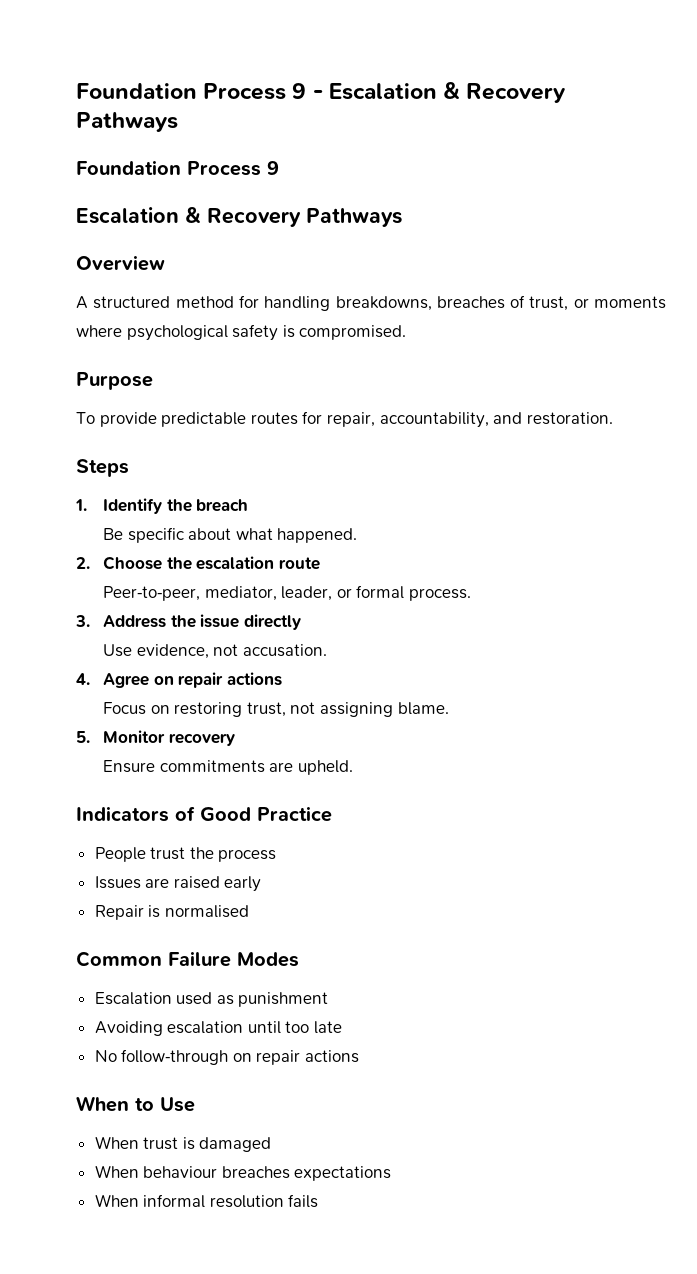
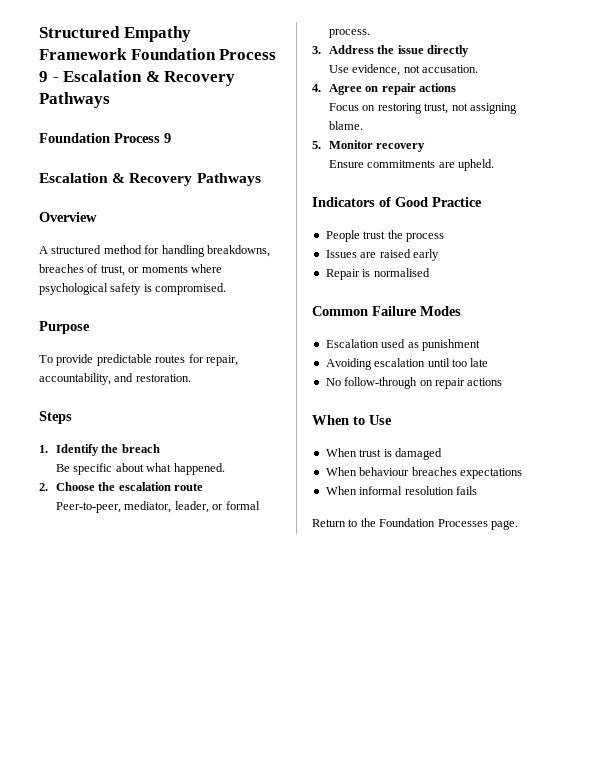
- Foundation Process 9 - Escalation & Recovery Pathways
+ Structured Empathy Framework Foundation Process 9 - Escalation & Recovery Pathways
+ Return to the Foundation Processes page.

